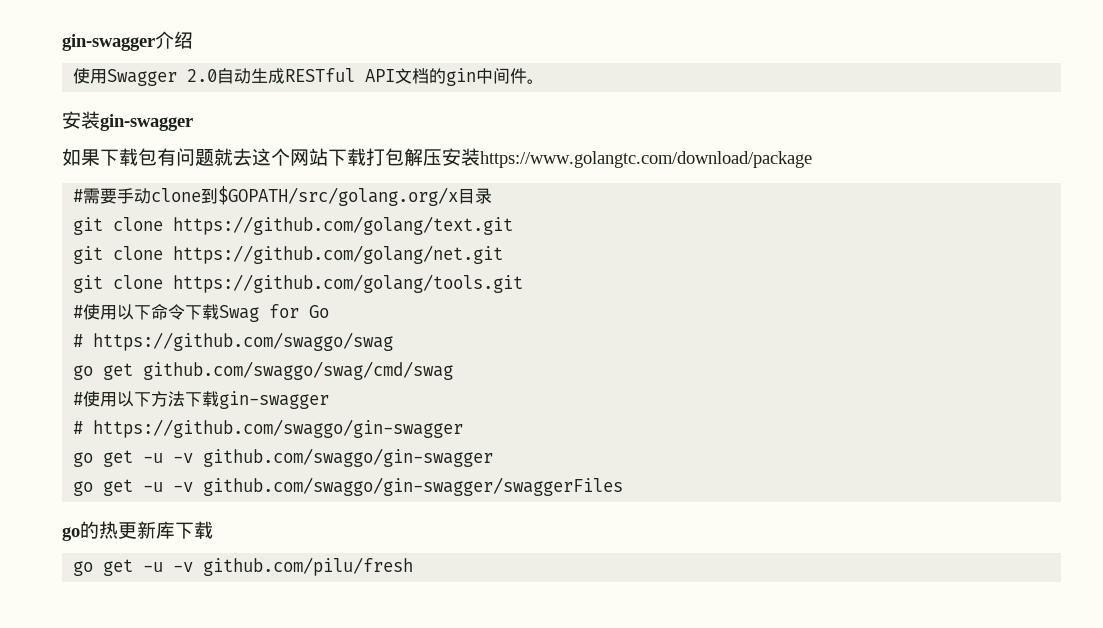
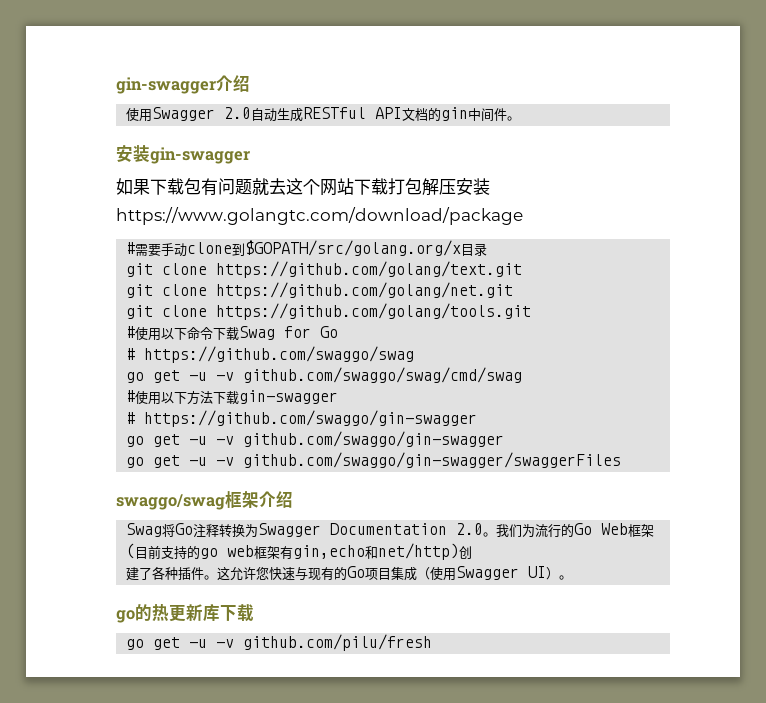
- go get github.com/swaggo/swag/cmd/swag
+ go get -u -v github.com/swaggo/swag/cmd/swag
+ swaggo/swag框架介绍
+ Swag将Go注释转换为Swagger Documentation 2.0。我们为流行的Go Web框架(目前支持的go web框架有gin,echo和net/http)创
+ 建了各种插件。这允许您快速与现有的Go项目集成（使用Swagger UI）。

